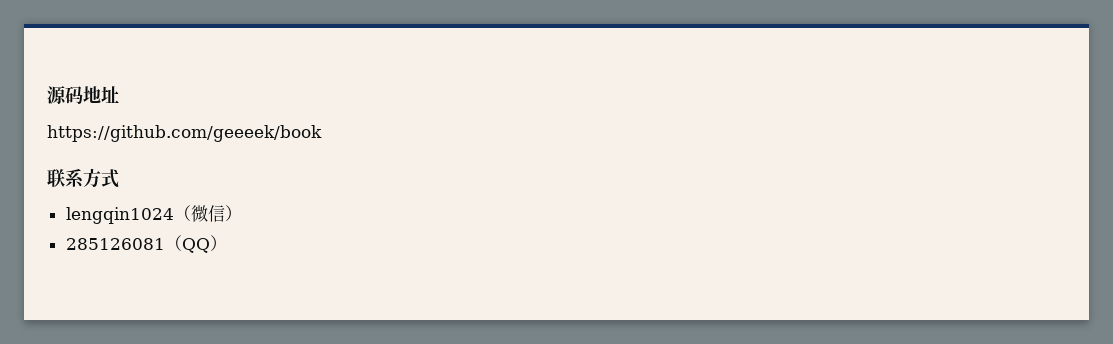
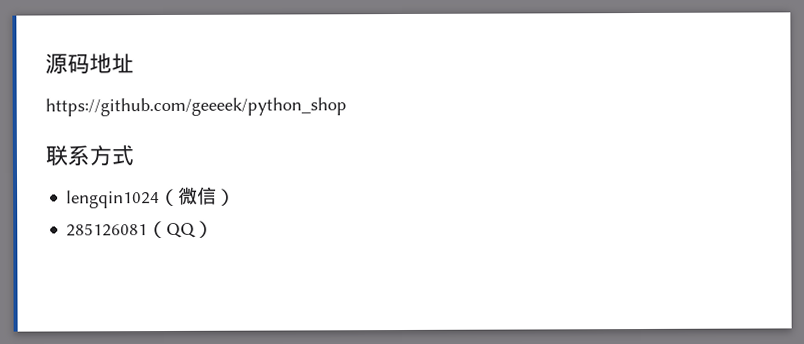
- https://github.com/geeeek/book
+ https://github.com/geeeek/python_shop

